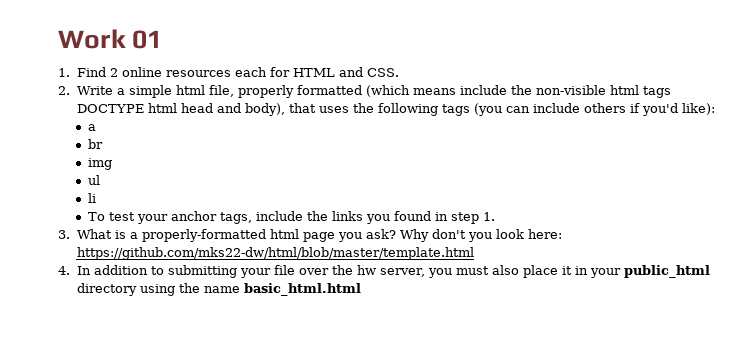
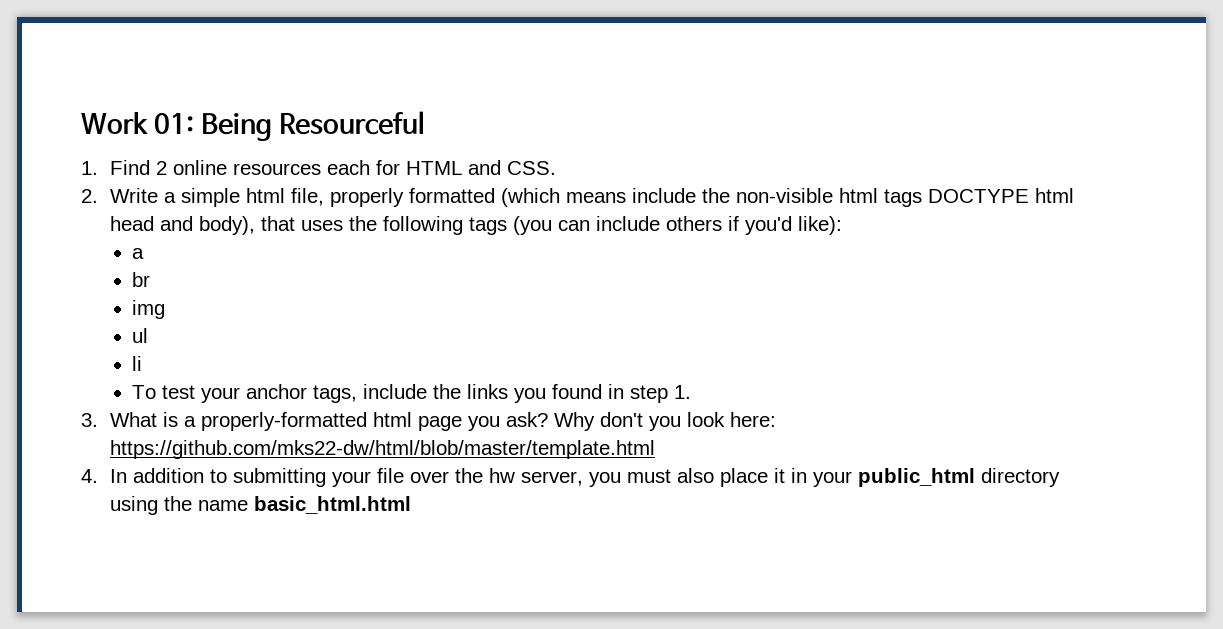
- Work 01
+ Work 01: Being Resourceful

